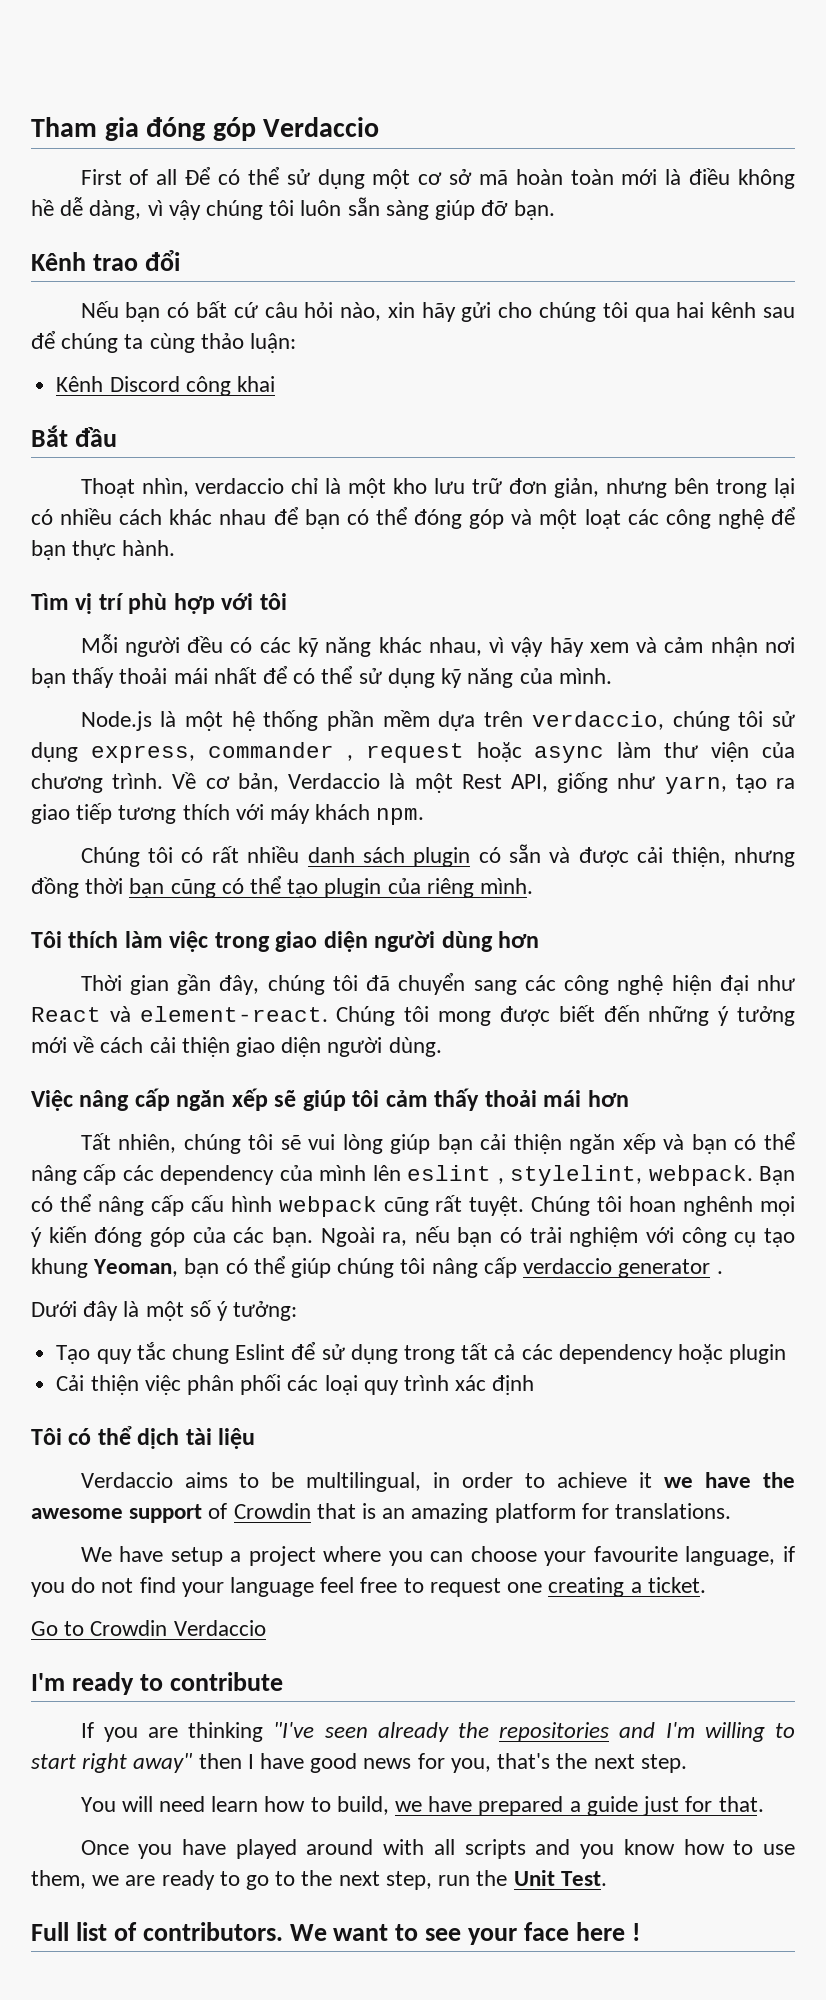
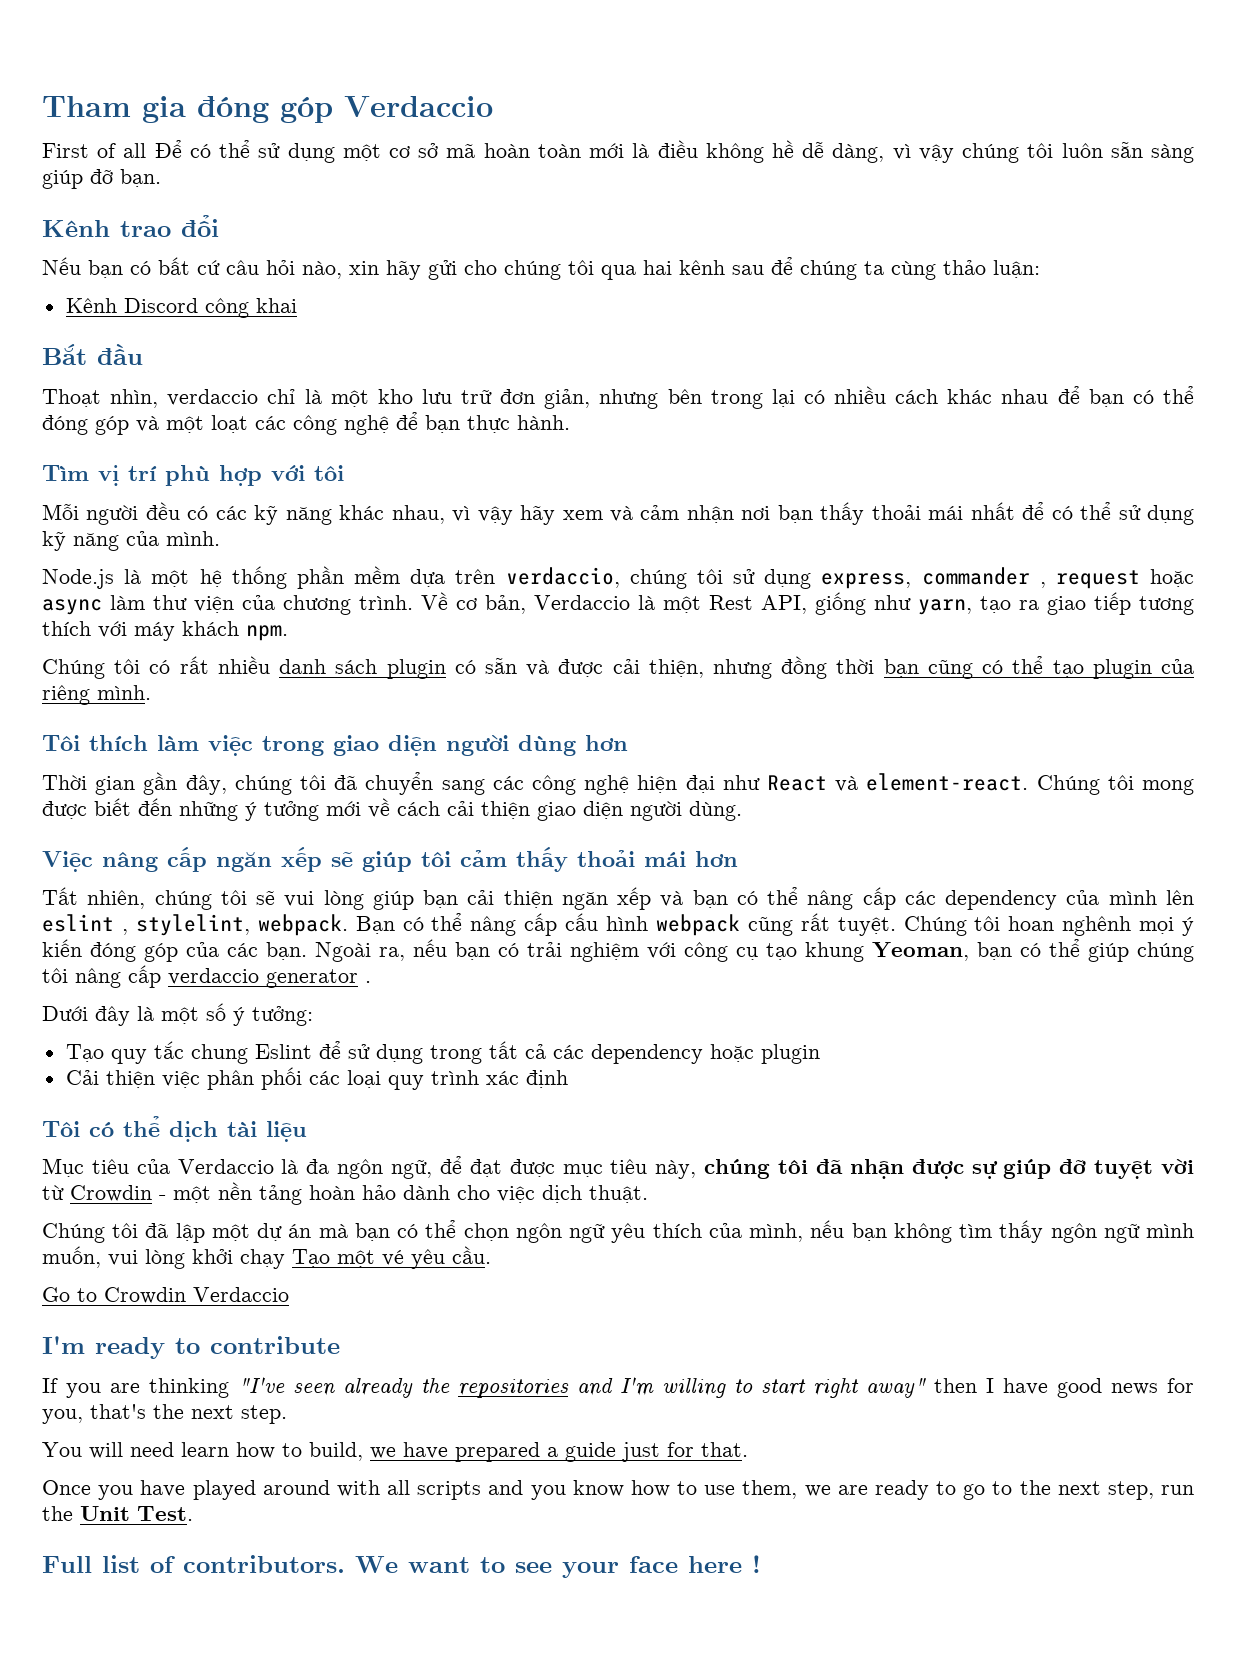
- Verdaccio aims to be multilingual, in order to achieve it we have the awesome support of Crowdin that is an amazing platform for translations.
- We have setup a project where you can choose your favourite language, if you do not find your language feel free to request one creating a ticket.
+ Mục tiêu của Verdaccio là đa ngôn ngữ, để đạt được mục tiêu này, chúng tôi đã nhận được sự giúp đỡ tuyệt vời từ Crowdin - một nền tảng hoàn hảo dành cho việc dịch thuật.
+ Chúng tôi đã lập một dự án mà bạn có thể chọn ngôn ngữ yêu thích của mình, nếu bạn không tìm thấy ngôn ngữ mình muốn, vui lòng khởi chạy Tạo một vé yêu cầu.

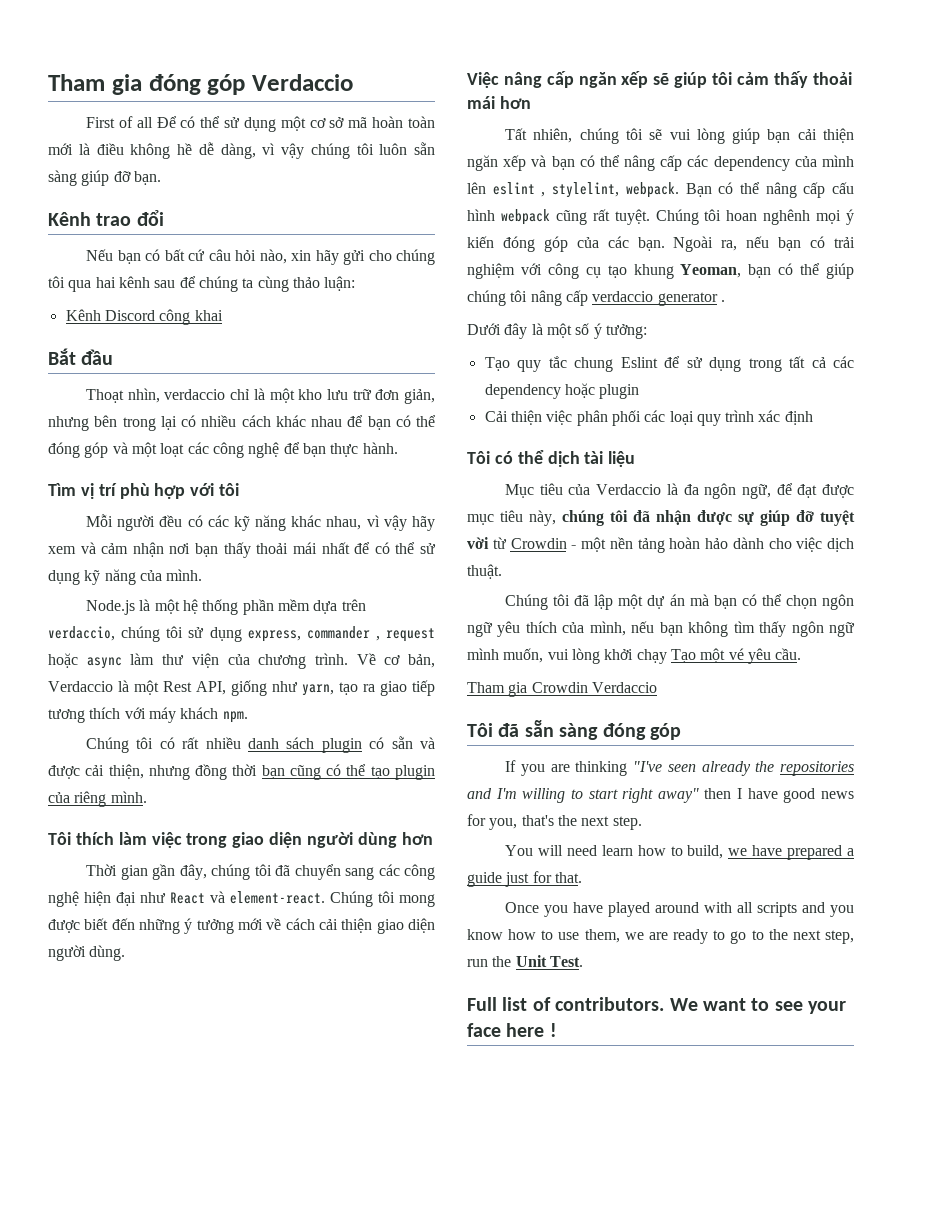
- Go to Crowdin Verdaccio
+ Tham gia Crowdin Verdaccio
- I'm ready to contribute
+ Tôi đã sẵn sàng đóng góp

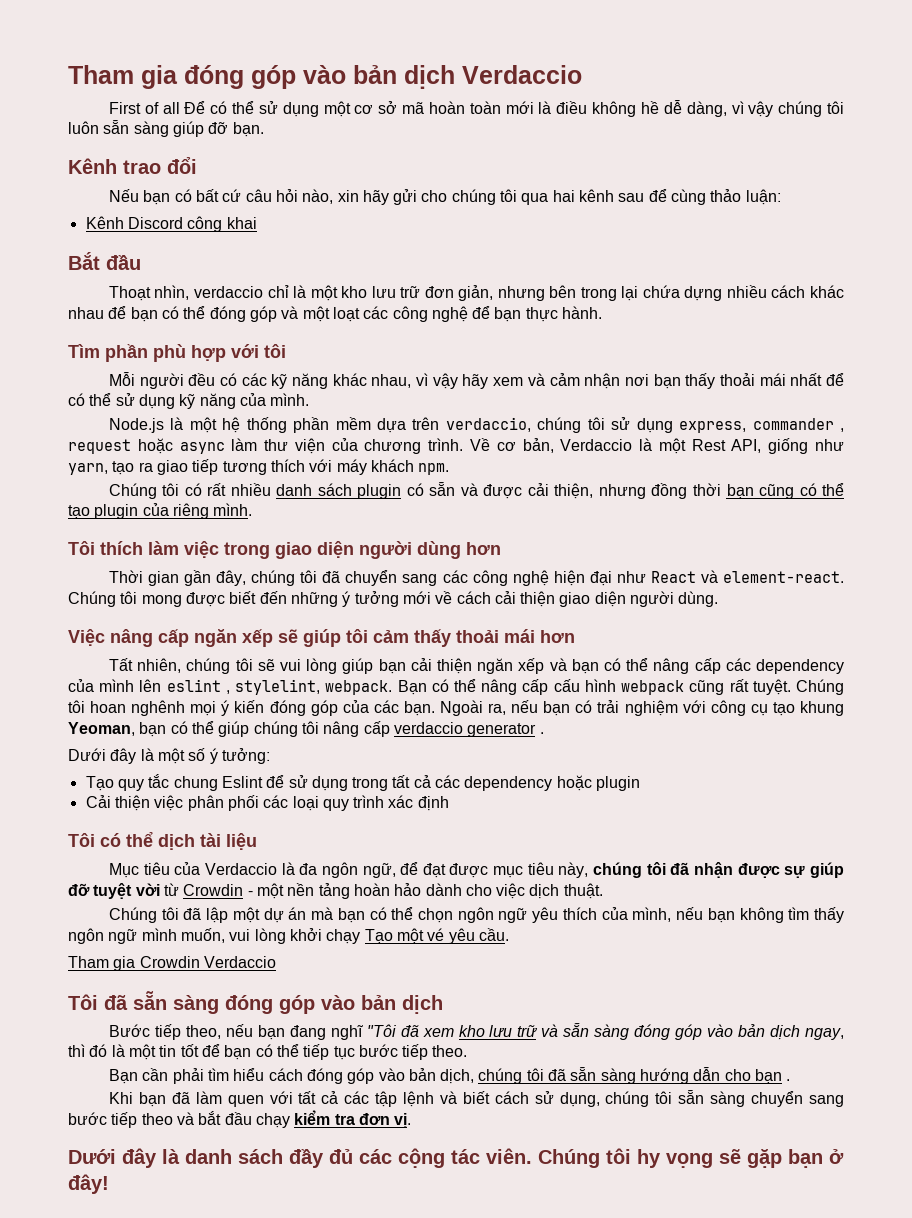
- Tham gia đóng góp Verdaccio
+ Tham gia đóng góp vào bản dịch Verdaccio
- Nếu bạn có bất cứ câu hỏi nào, xin hãy gửi cho chúng tôi qua hai kênh sau để chúng ta cùng thảo luận:
+ Nếu bạn có bất cứ câu hỏi nào, xin hãy gửi cho chúng tôi qua hai kênh sau để cùng thảo luận:
- Thoạt nhìn, verdaccio chỉ là một kho lưu trữ đơn giản, nhưng bên trong lại có nhiều cách khác nhau để bạn có thể đóng góp và một loạt các công nghệ để bạn thực hành.
+ Thoạt nhìn, verdaccio chỉ là một kho lưu trữ đơn giản, nhưng bên trong lại chứa dựng nhiều cách khác nhau để bạn có thể đóng góp và một loạt các công nghệ để bạn thực hành.
- Tìm vị trí phù hợp với tôi
+ Tìm phần phù hợp với tôi
- Tôi đã sẵn sàng đóng góp
- If you are thinking "I've seen already the repositories and I'm willing to start right away" then I have good news for you, that's the next step.
- You will need learn how to build, we have prepared a guide just for that.
- Once you have played around with all scripts and you know how to use them, we are ready to go to the next step, run the Unit Test.
- Full list of contributors. We want to see your face here !
+ Tôi đã sẵn sàng đóng góp vào bản dịch
+ Bước tiếp theo, nếu bạn đang nghĩ "Tôi đã xem kho lưu trữ và sẵn sàng đóng góp vào bản dịch ngay, thì đó là một tin tốt để bạn có thể tiếp tục bước tiếp theo.
+ Bạn cần phải tìm hiểu cách đóng góp vào bản dịch, chúng tôi đã sẵn sàng hướng dẫn cho bạn .
+ Khi bạn đã làm quen với tất cả các tập lệnh và biết cách sử dụng, chúng tôi sẵn sàng chuyển sang bước tiếp theo và bắt đầu chạy kiểm tra đơn vị.
+ Dưới đây là danh sách đầy đủ các cộng tác viên. Chúng tôi hy vọng sẽ gặp bạn ở đây!

